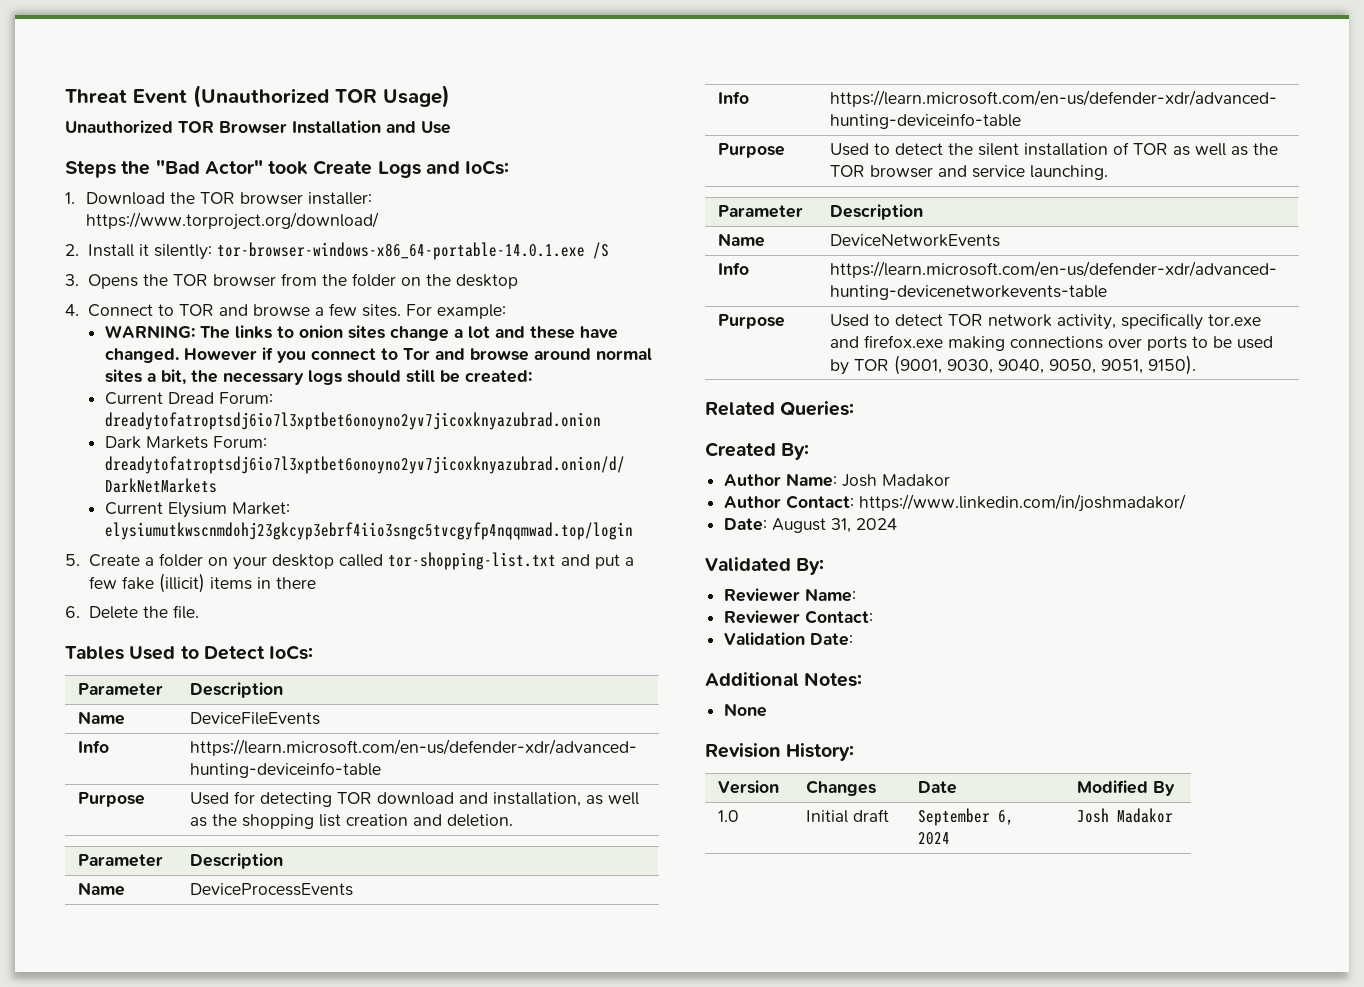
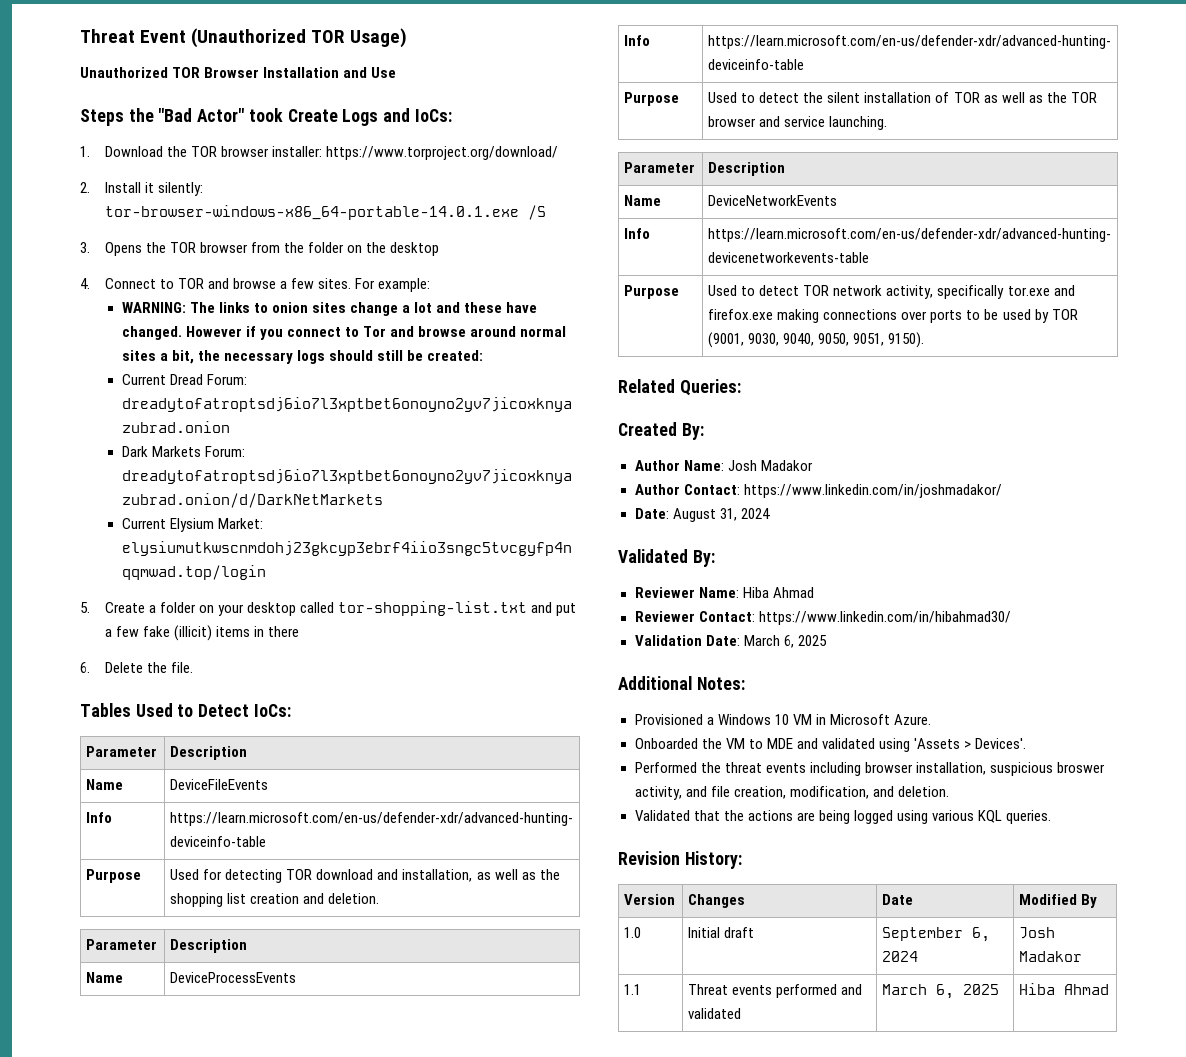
- Reviewer Name:
+ Reviewer Name: Hiba Ahmad
- Reviewer Contact:
+ Reviewer Contact: https://www.linkedin.com/in/hibahmad30/
- Validation Date:
+ Validation Date: March 6, 2025
- None
+ Provisioned a Windows 10 VM in Microsoft Azure.
+ Onboarded the VM to MDE and validated using 'Assets > Devices'.
+ Performed the threat events including browser installation, suspicious broswer activity, and file creation, modification, and deletion.
+ Validated that the actions are being logged using various KQL queries.
+ 1.1 | Threat events performed and validated | March 6, 2025 | Hiba Ahmad

